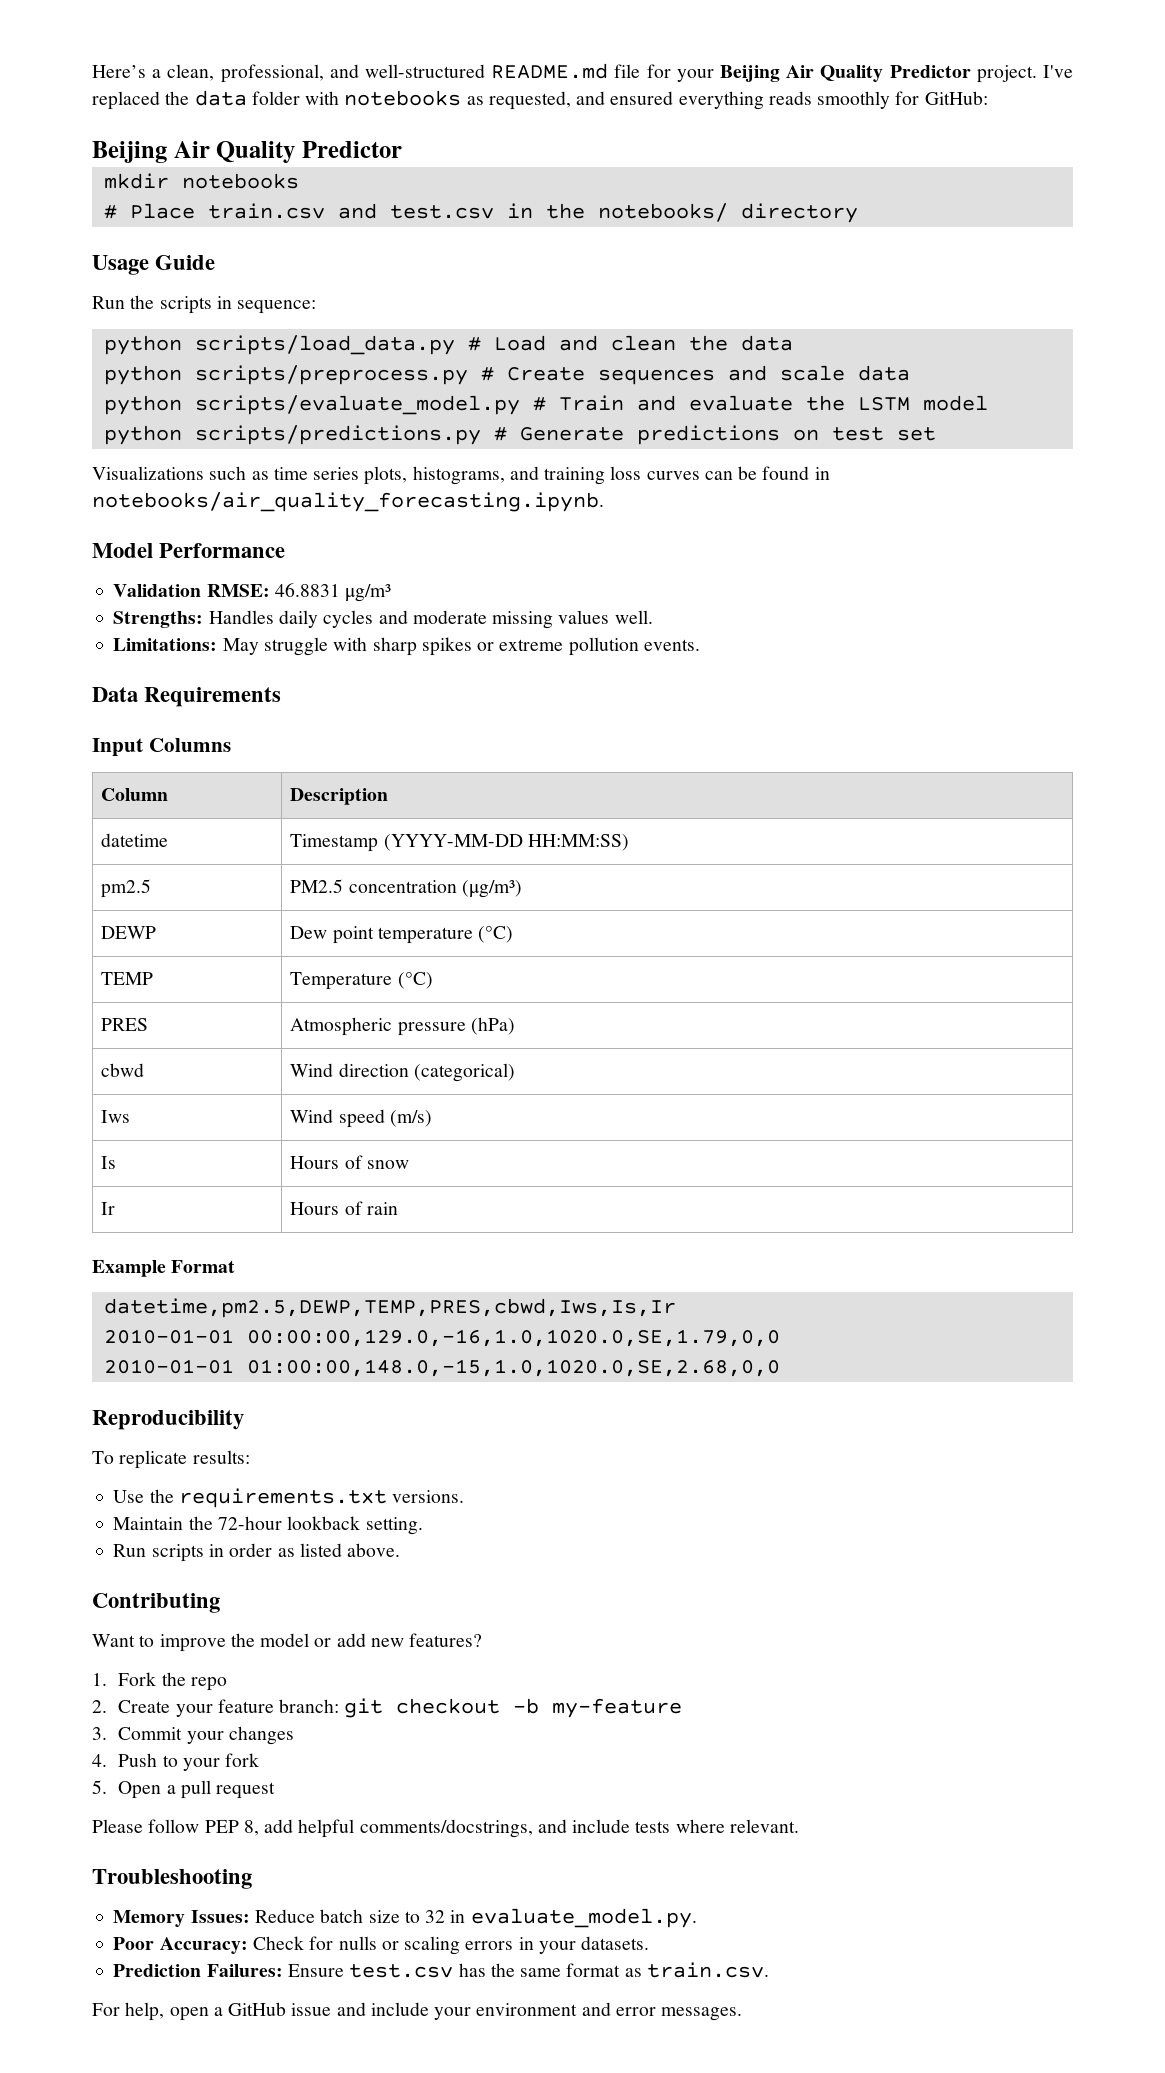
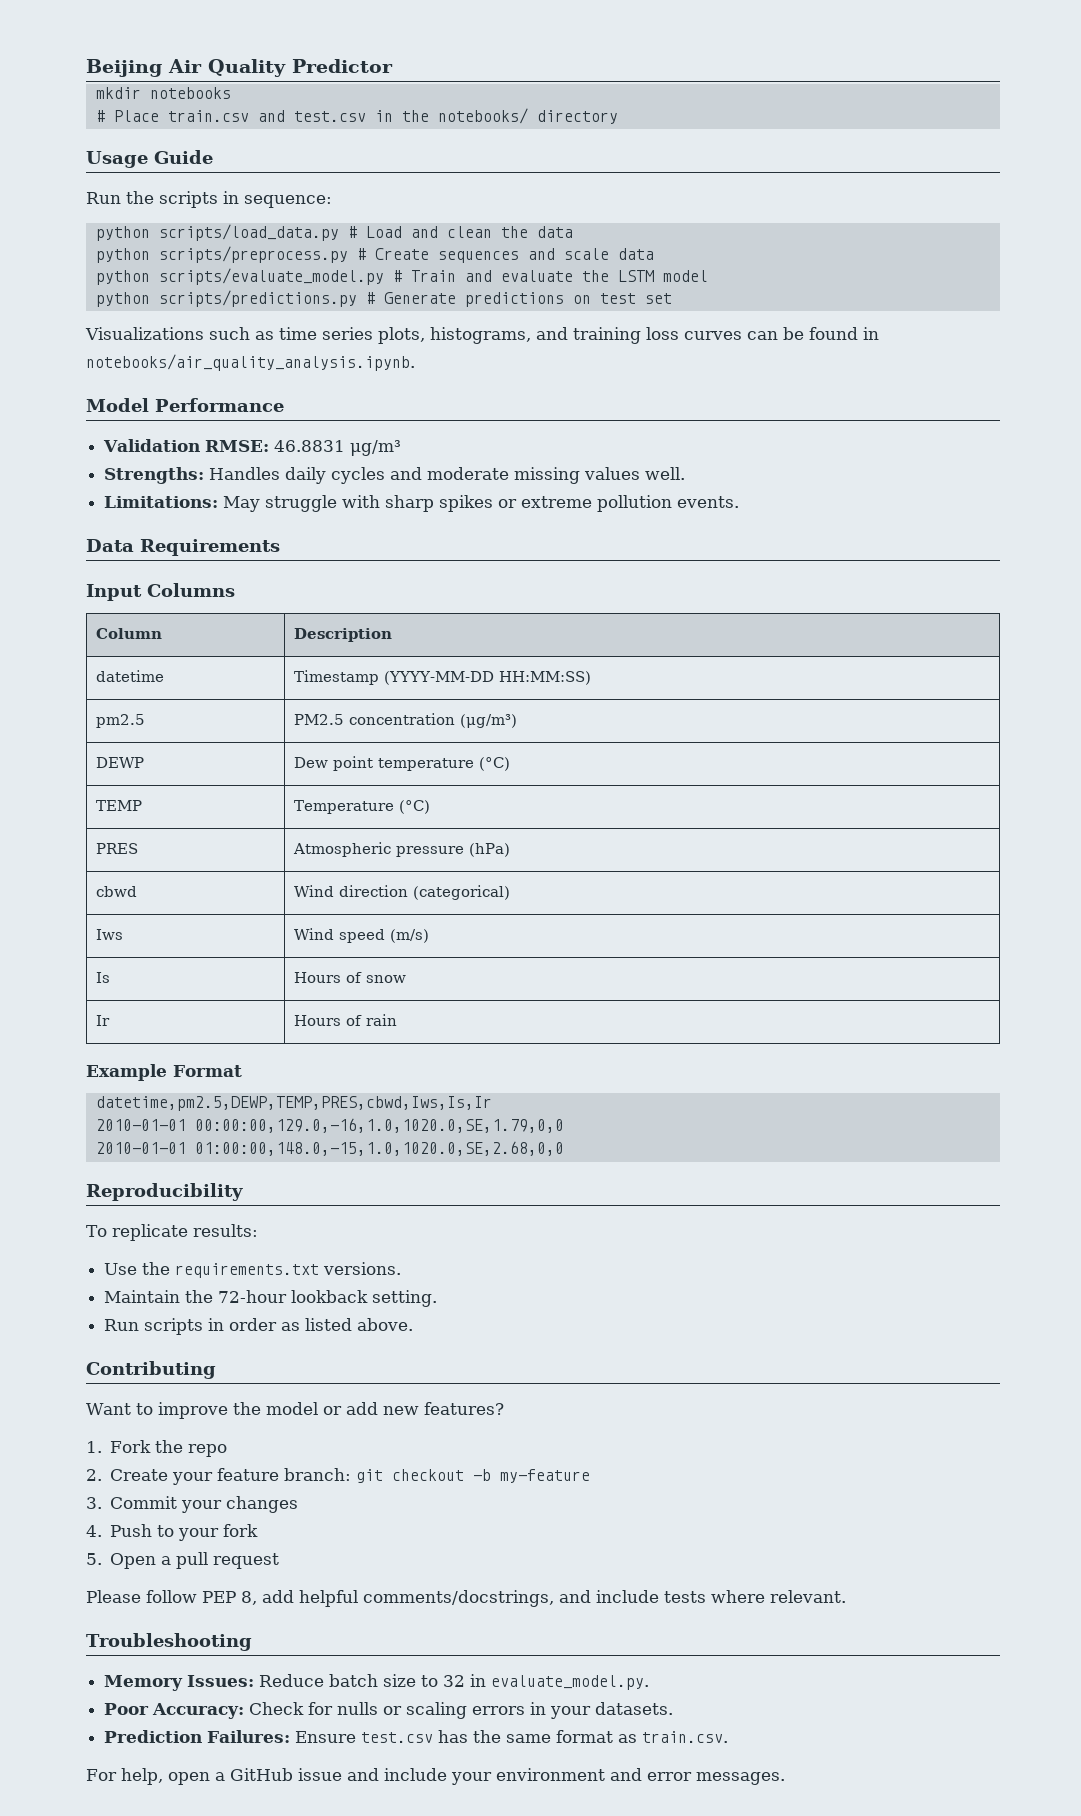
- Here’s a clean, professional, and well-structured README.md file for your Beijing Air Quality Predictor project. I've replaced the data folder with notebooks as requested, and ensured everything reads smoothly for GitHub:
- Visualizations such as time series plots, histograms, and training loss curves can be found in notebooks/air_quality_forecasting.ipynb.
+ Visualizations such as time series plots, histograms, and training loss curves can be found in notebooks/air_quality_analysis.ipynb.

